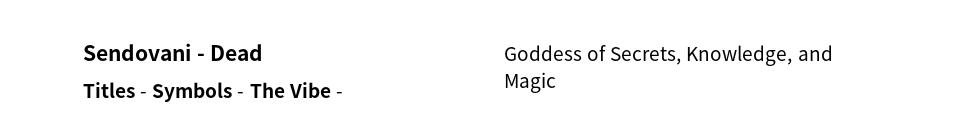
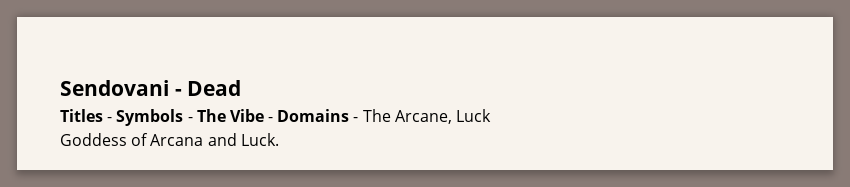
- Titles - Symbols - The Vibe -
- Goddess of Secrets, Knowledge, and Magic
+ Titles - Symbols - The Vibe - Domains - The Arcane, Luck
+ Goddess of Arcana and Luck.

